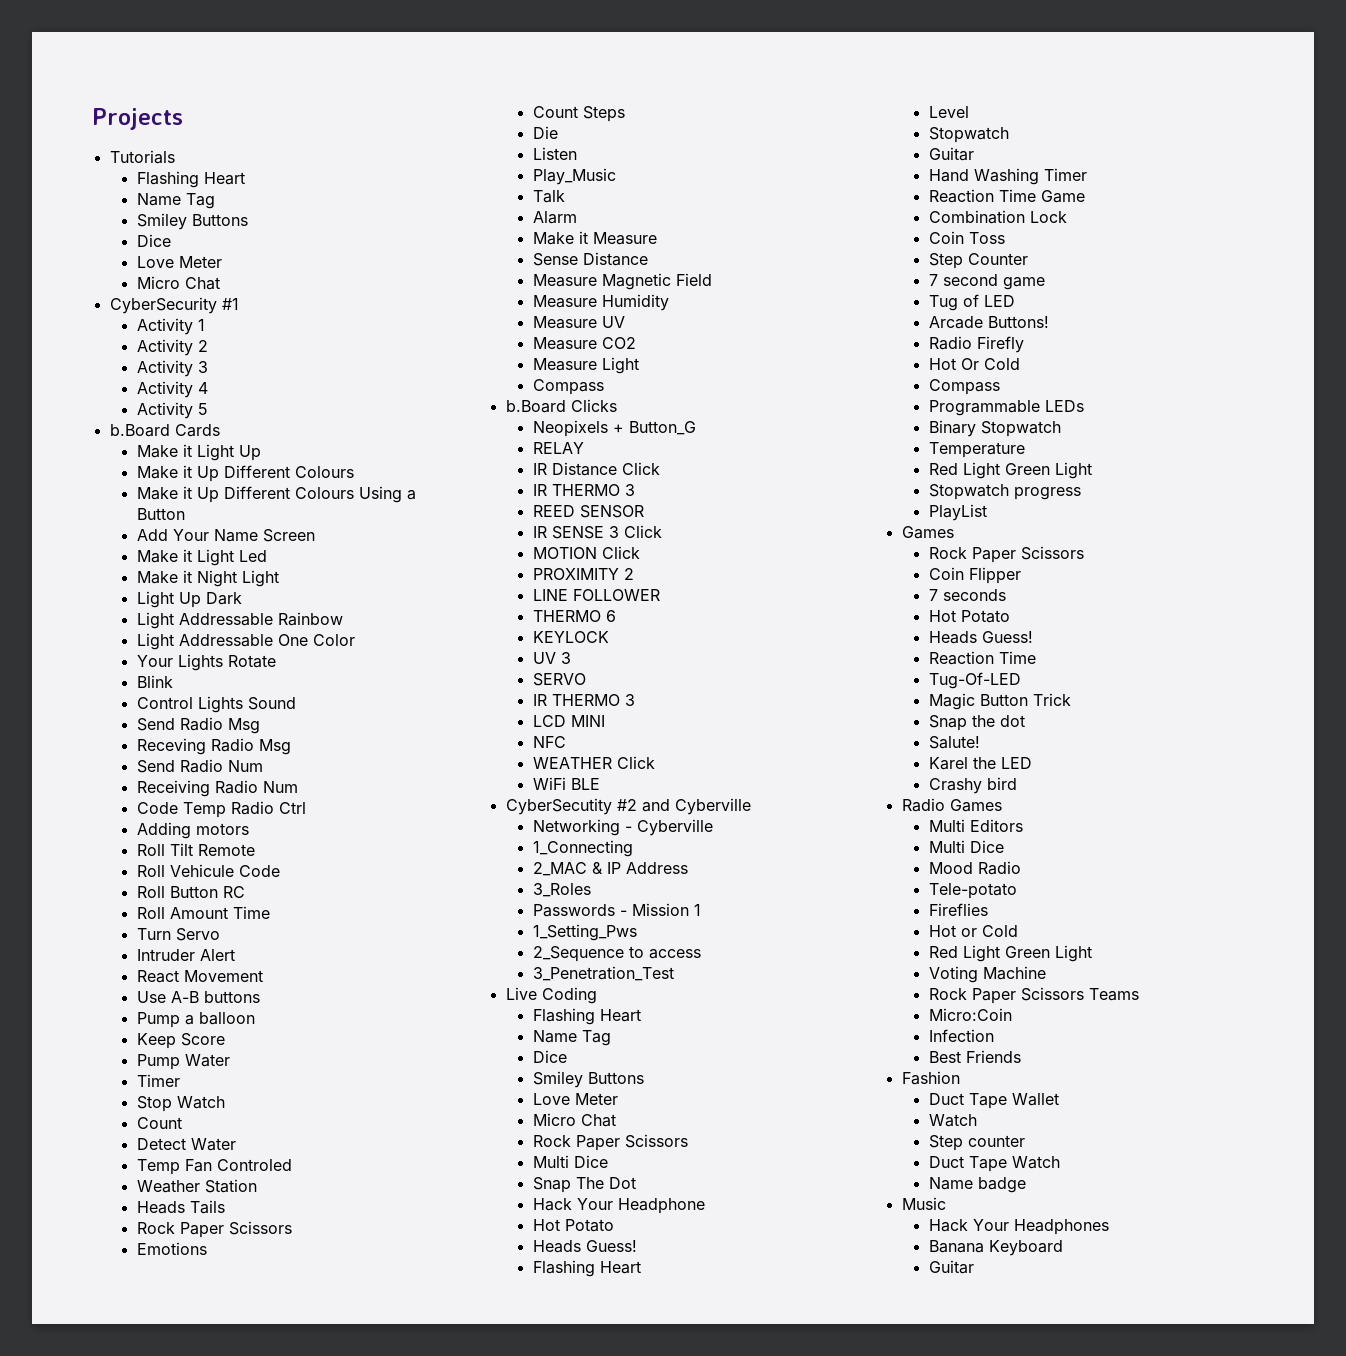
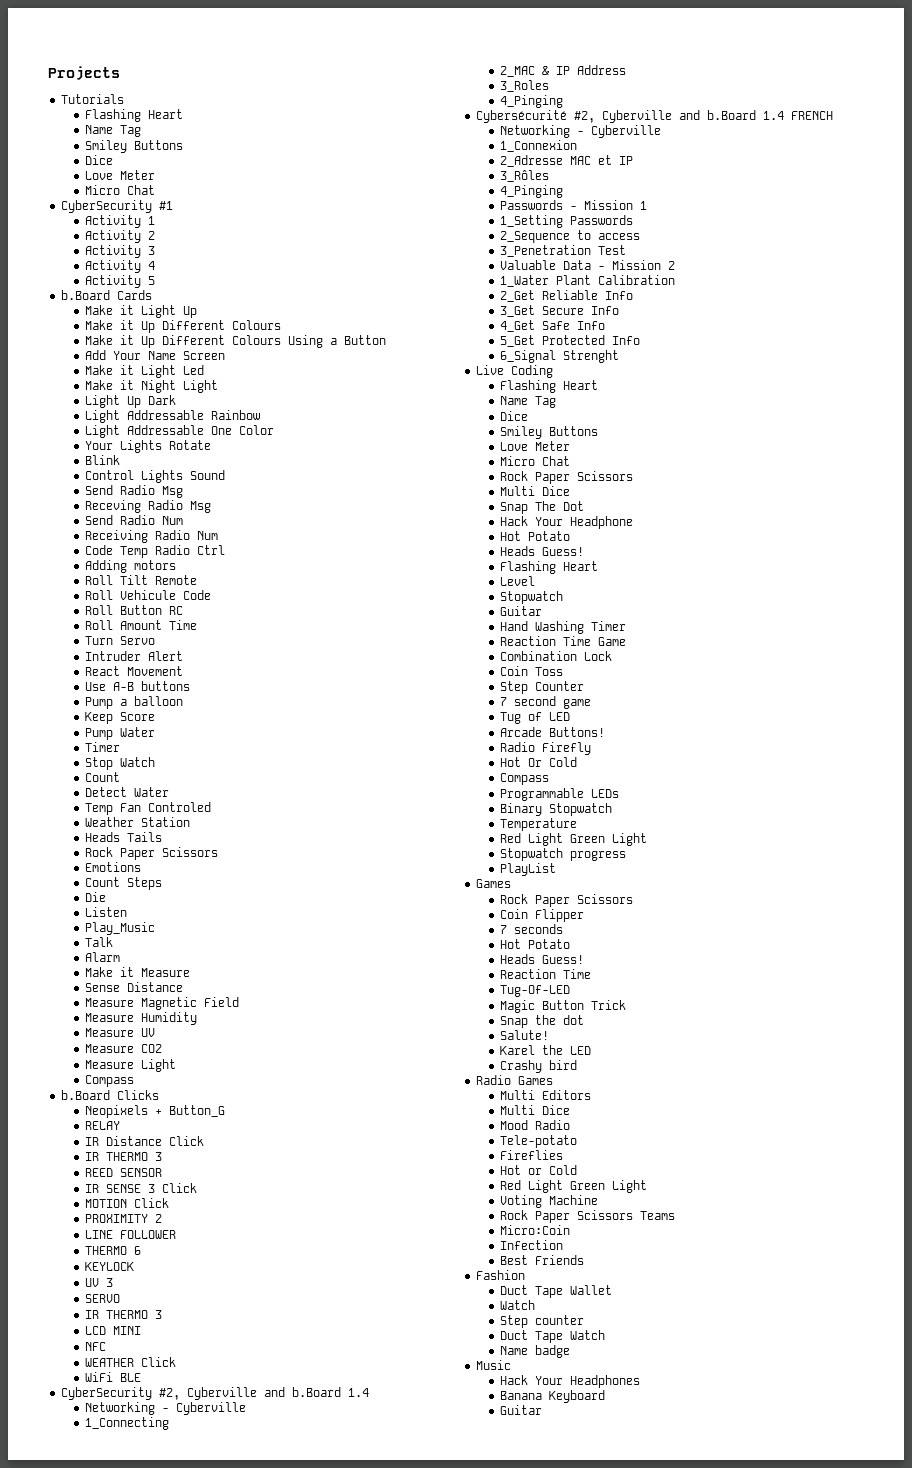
- CyberSecutity #2 and Cyberville
+ CyberSecurity #2, Cyberville and b.Board 1.4
  3_Roles
+ 4_Pinging
+ Cybersécurité #2, Cyberville and b.Board 1.4 FRENCH
+ Networking - Cyberville
+ 1_Connexion
+ 2_Adresse MAC et IP
+ 3_Rôles
+ 4_Pinging
- 1_Setting_Pws
+ 1_Setting Passwords
- 3_Penetration_Test
+ 3_Penetration Test
+ Valuable Data - Mission 2
+ 1_Water Plant Calibration
+ 2_Get Reliable Info
+ 3_Get Secure Info
+ 4_Get Safe Info
+ 5_Get Protected Info
+ 6_Signal Strenght

